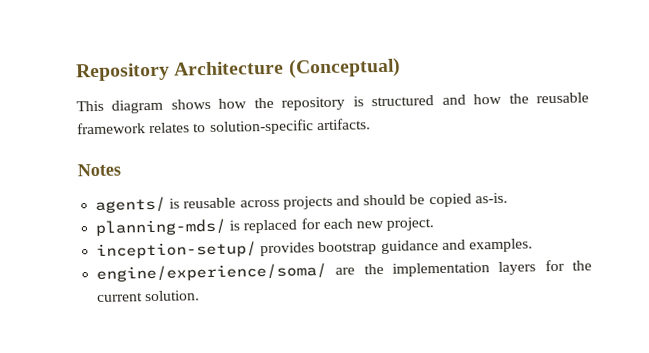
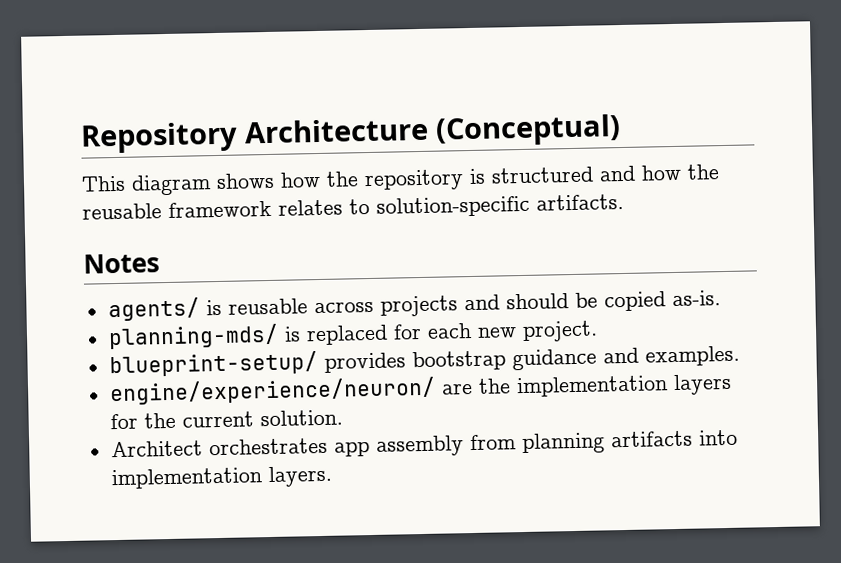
- inception-setup/ provides bootstrap guidance and examples.
+ blueprint-setup/ provides bootstrap guidance and examples.
- engine/experience/soma/ are the implementation layers for the current solution.
+ engine/experience/neuron/ are the implementation layers for the current solution.
+ Architect orchestrates app assembly from planning artifacts into implementation layers.

